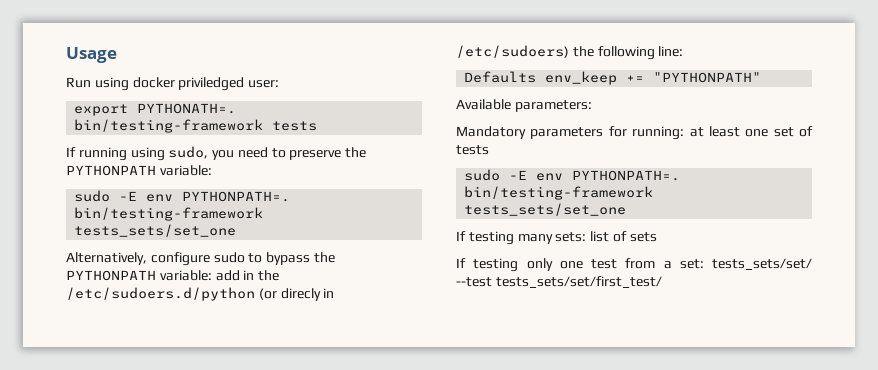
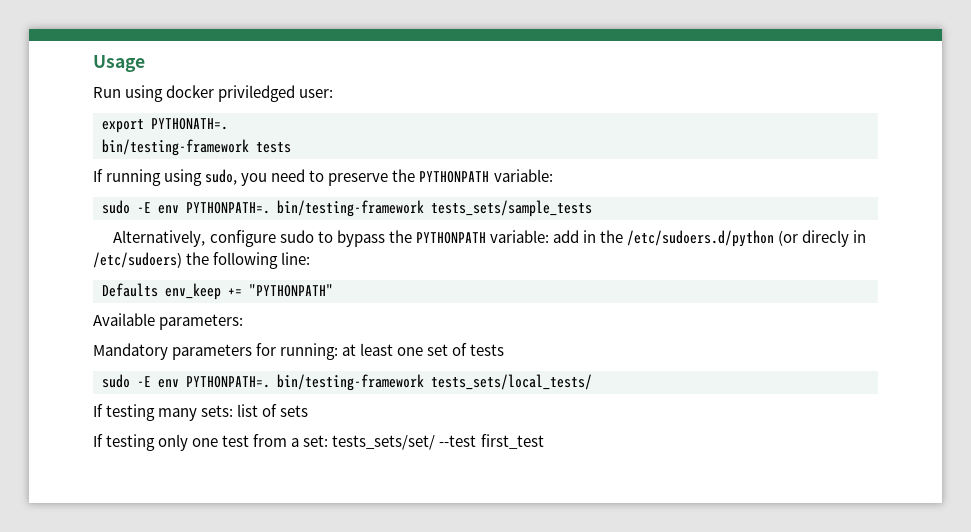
  If running using sudo, you need to preserve the PYTHONPATH variable:
- sudo -E env PYTHONPATH=. bin/testing-framework tests_sets/set_one
+ sudo -E env PYTHONPATH=. bin/testing-framework tests_sets/sample_tests
  Mandatory parameters for running: at least one set of tests
- sudo -E env PYTHONPATH=. bin/testing-framework tests_sets/set_one
+ sudo -E env PYTHONPATH=. bin/testing-framework tests_sets/local_tests/
- If testing only one test from a set: tests_sets/set/ --test tests_sets/set/first_test/
+ If testing only one test from a set: tests_sets/set/ --test first_test

